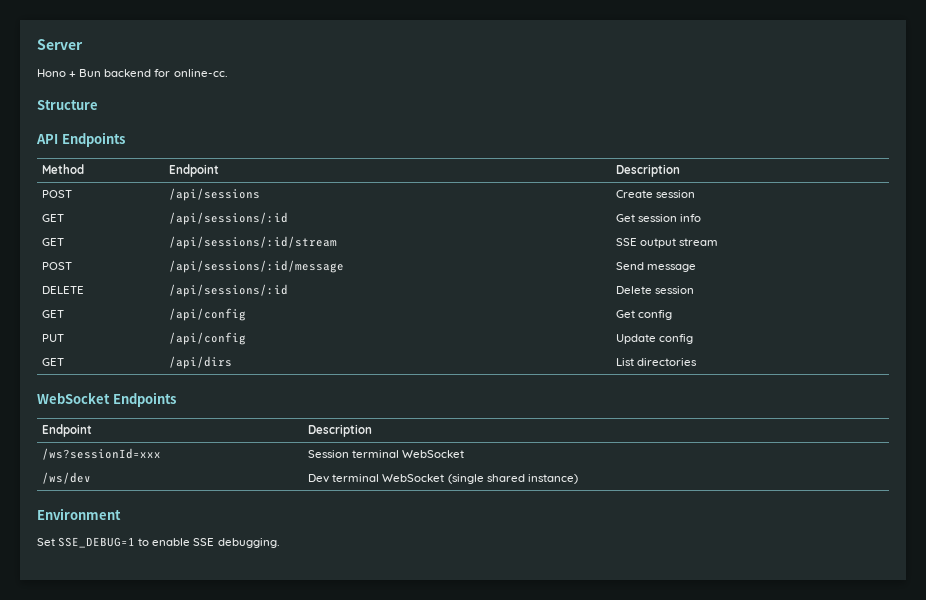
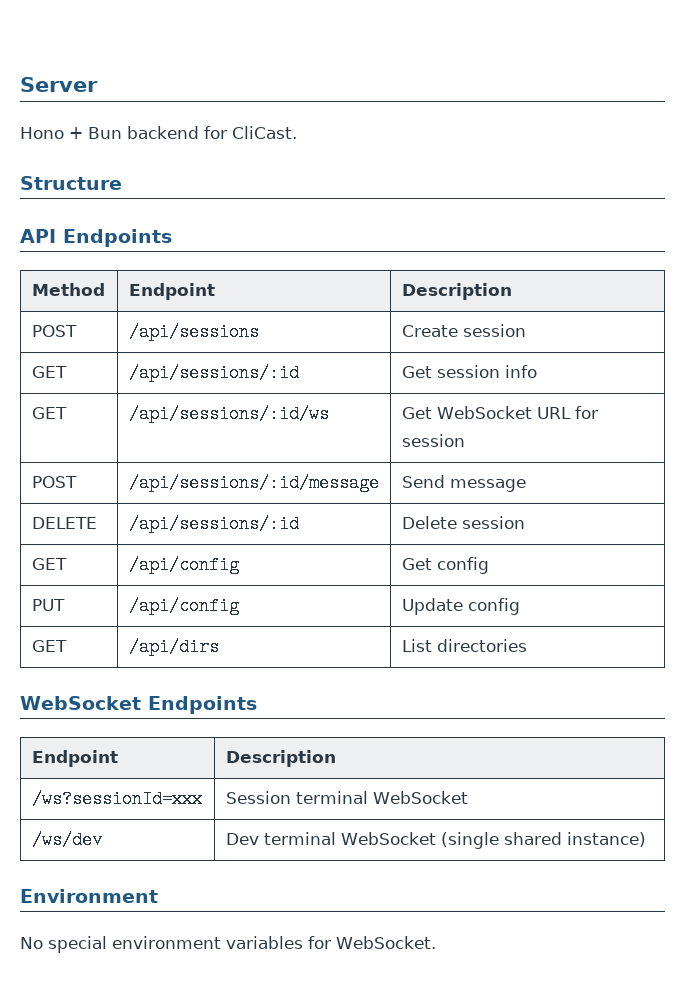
- Hono + Bun backend for online-cc.
+ Hono + Bun backend for CliCast.
- GET | /api/sessions/:id/stream | SSE output stream
+ GET | /api/sessions/:id/ws | Get WebSocket URL for session
- Set SSE_DEBUG=1 to enable SSE debugging.
+ No special environment variables for WebSocket.

